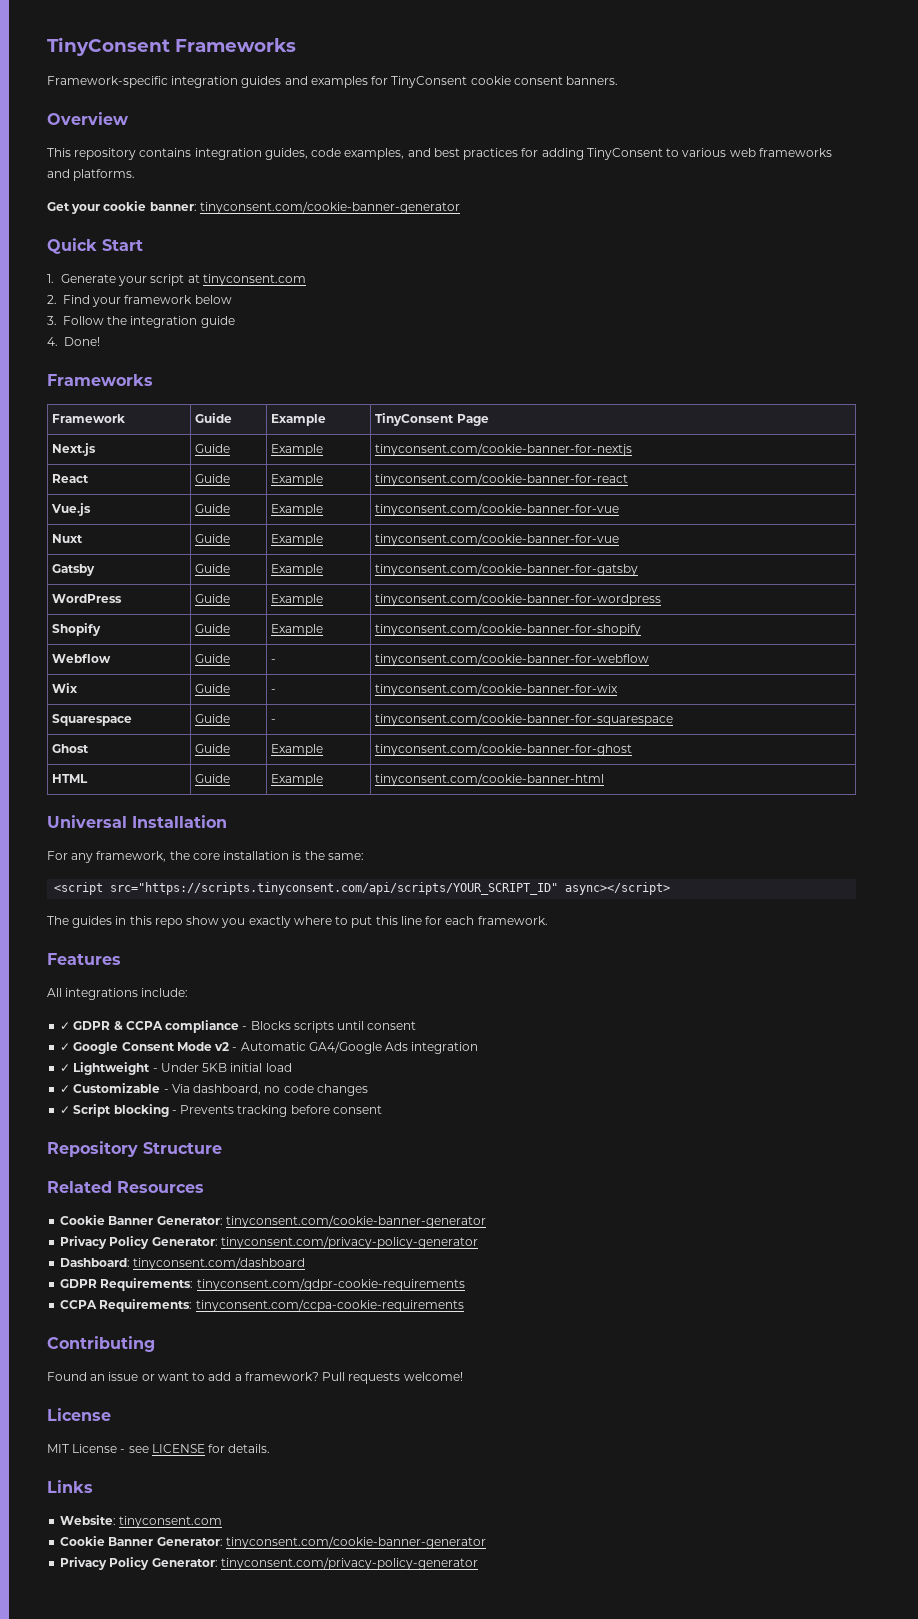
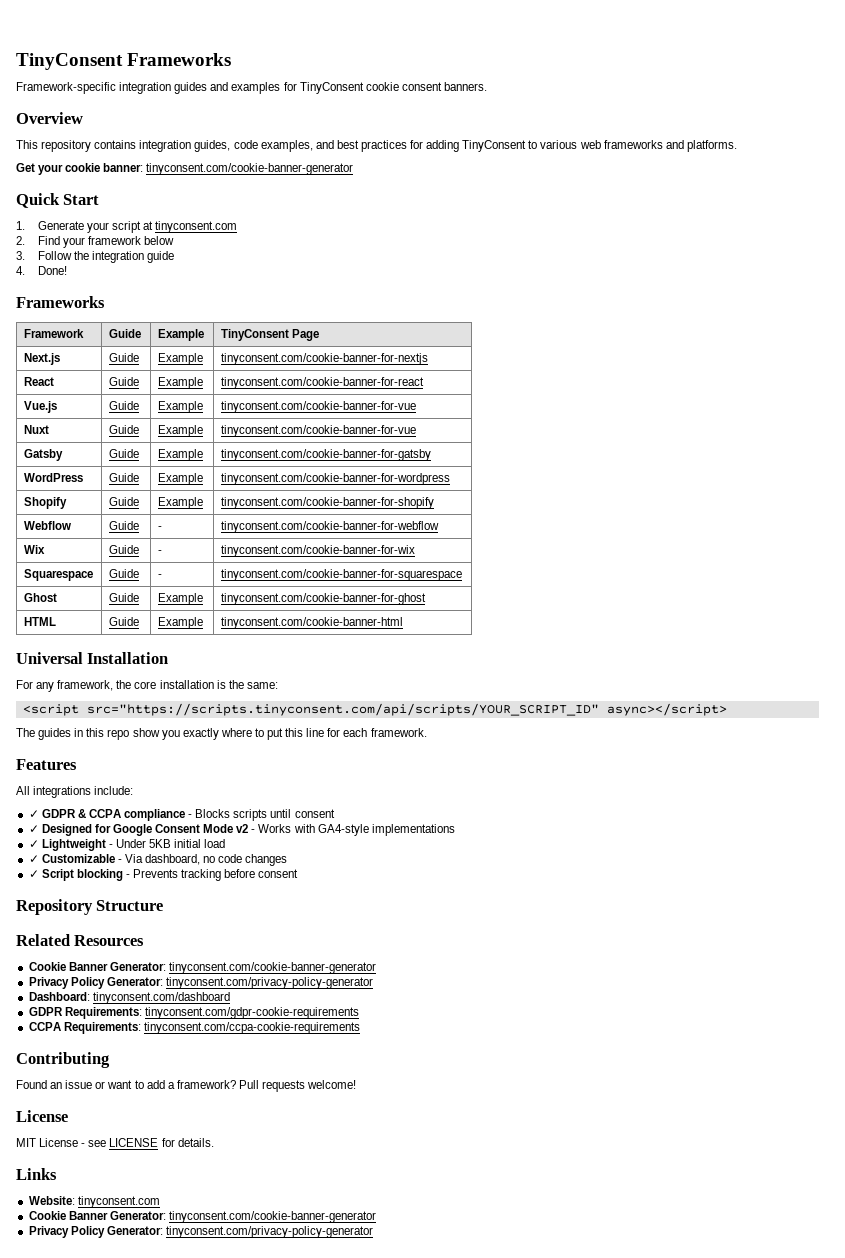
- ✓ Google Consent Mode v2 - Automatic GA4/Google Ads integration
+ ✓ Designed for Google Consent Mode v2 - Works with GA4-style implementations

